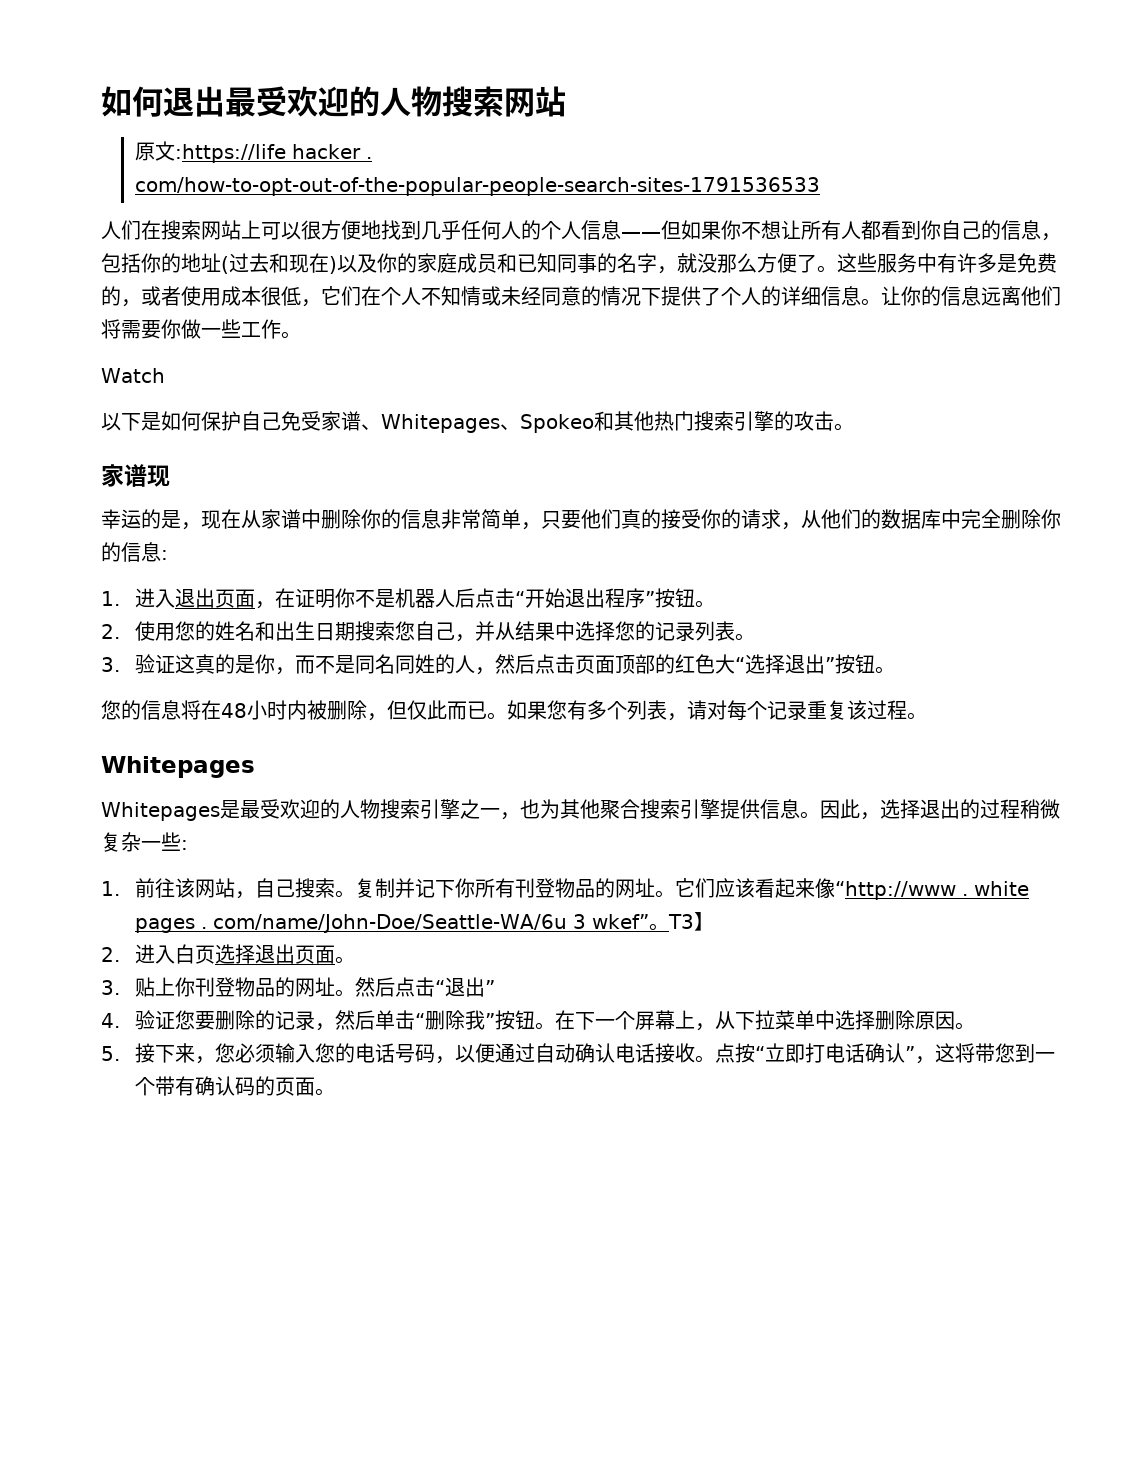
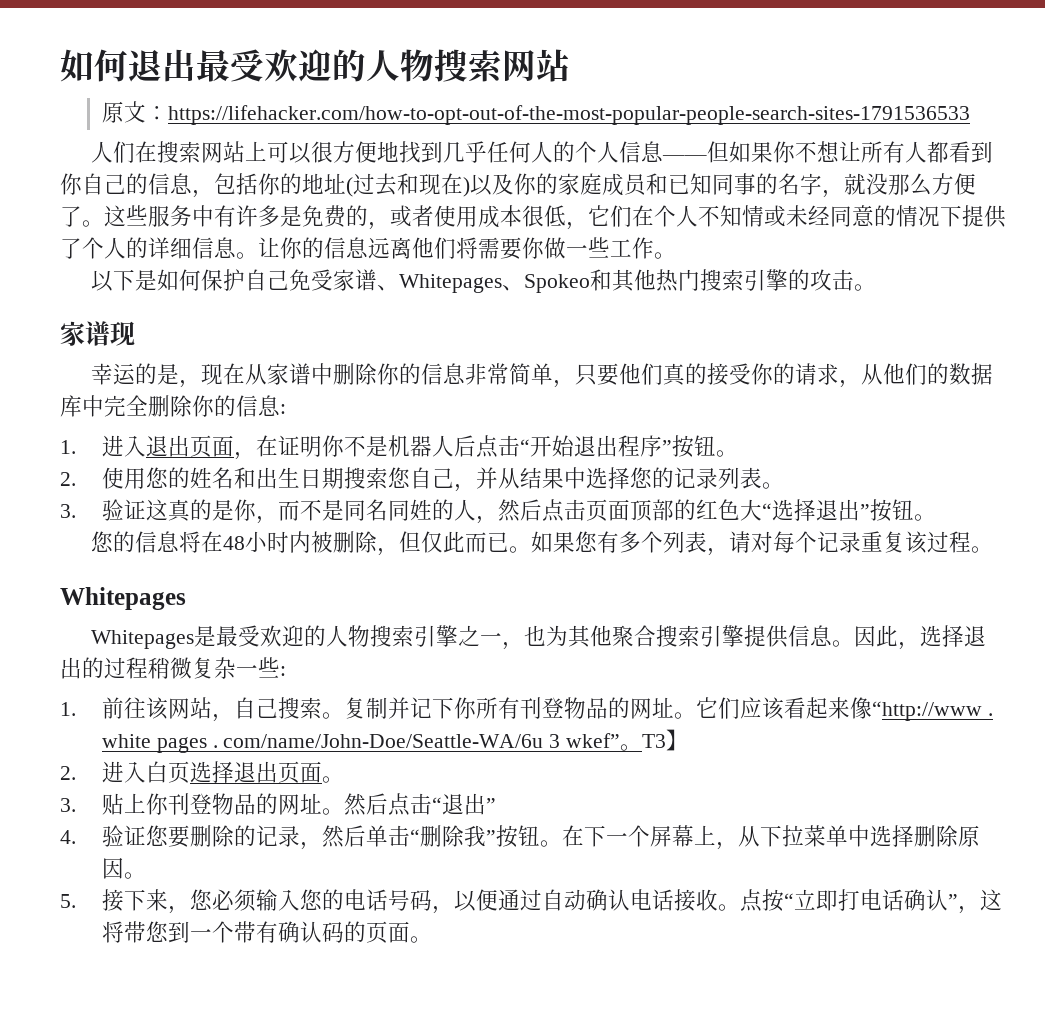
- 原文:https://life hacker . com/how-to-opt-out-of-the-popular-people-search-sites-1791536533
+ 原文：https://lifehacker.com/how-to-opt-out-of-the-most-popular-people-search-sites-1791536533
- Watch

